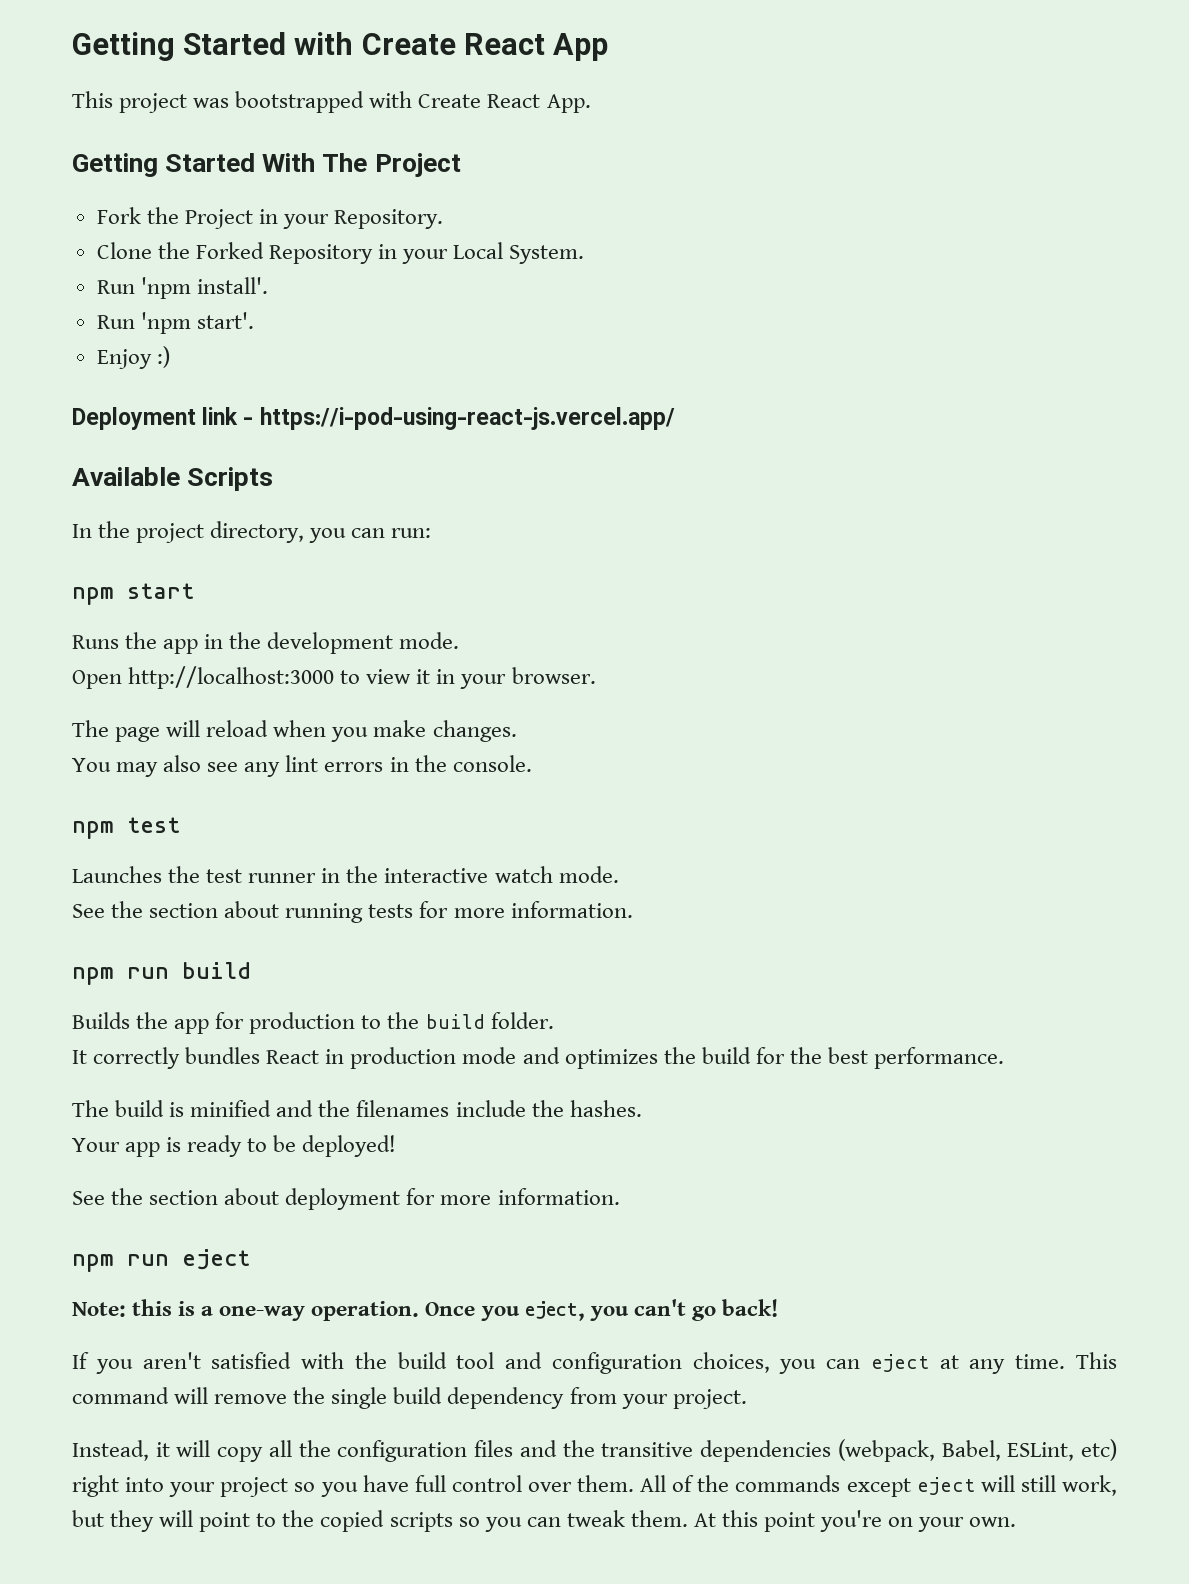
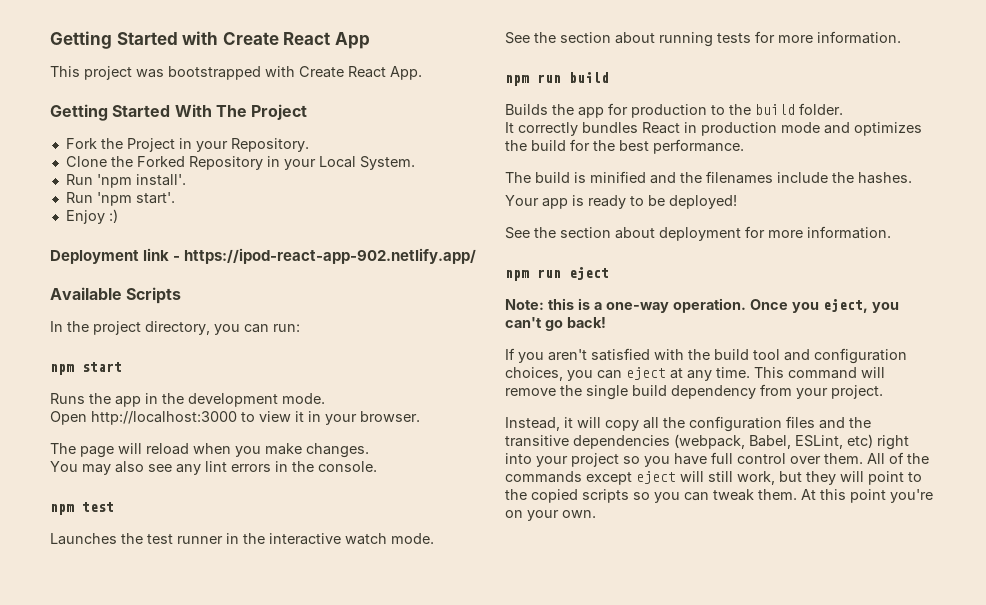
- Deployment link - https://i-pod-using-react-js.vercel.app/
+ Deployment link - https://ipod-react-app-902.netlify.app/

